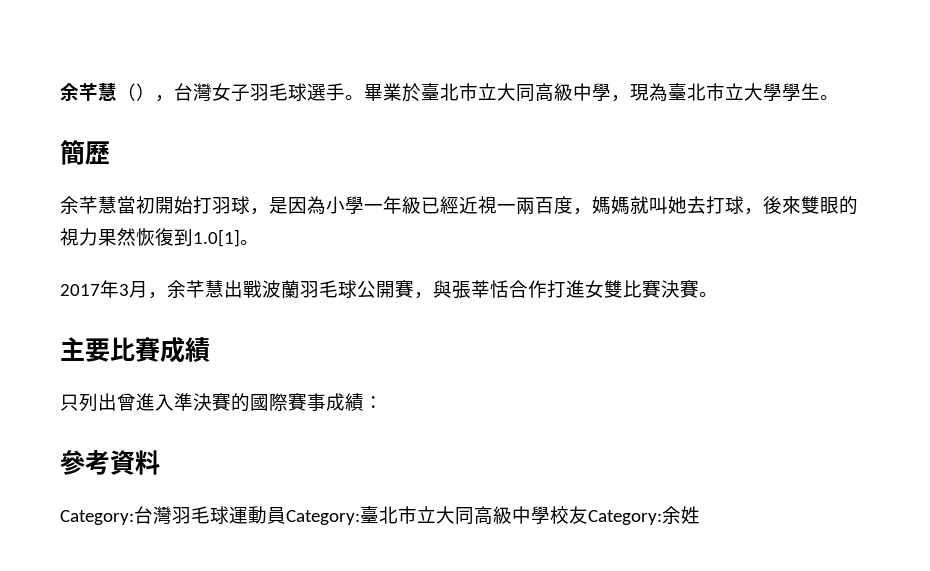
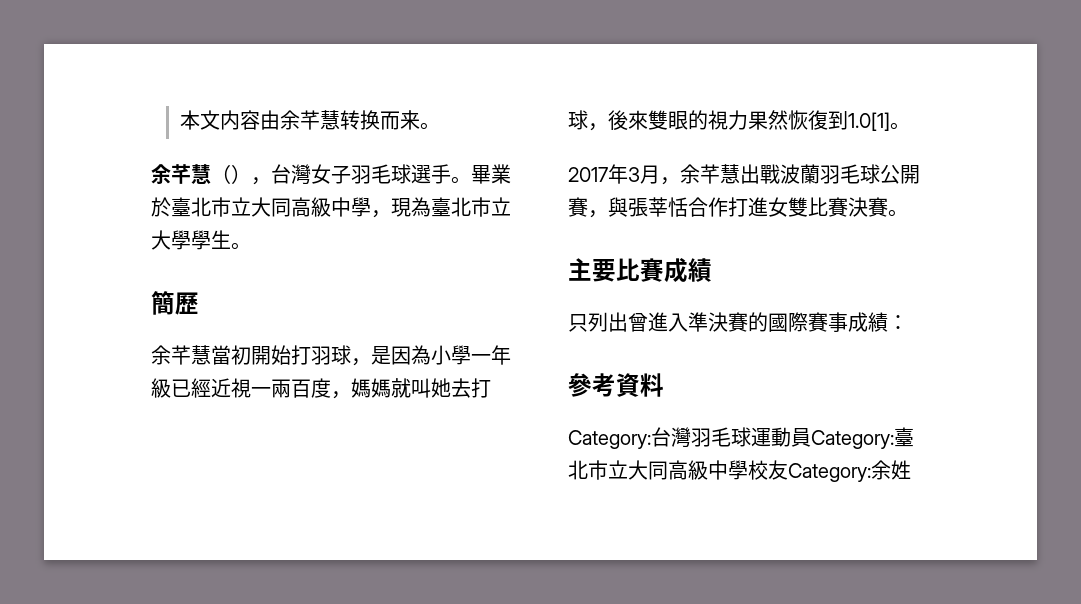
+ 本文内容由余芊慧转换而来。

